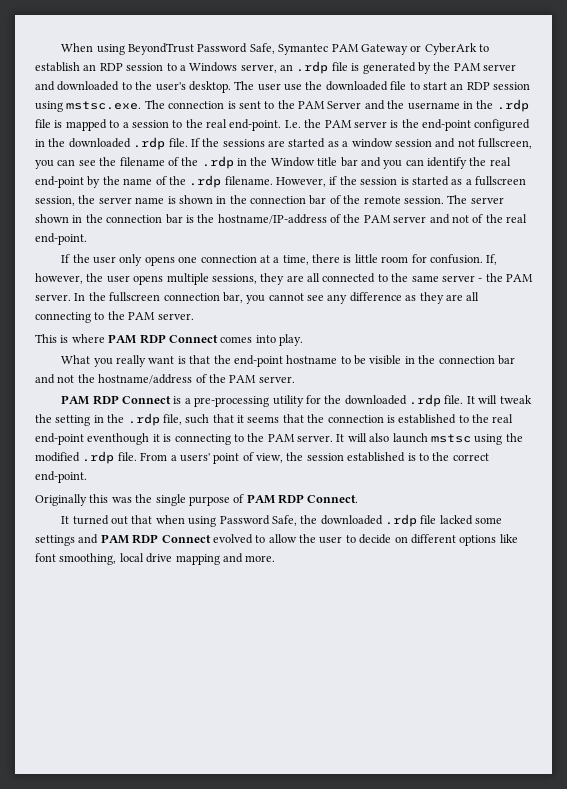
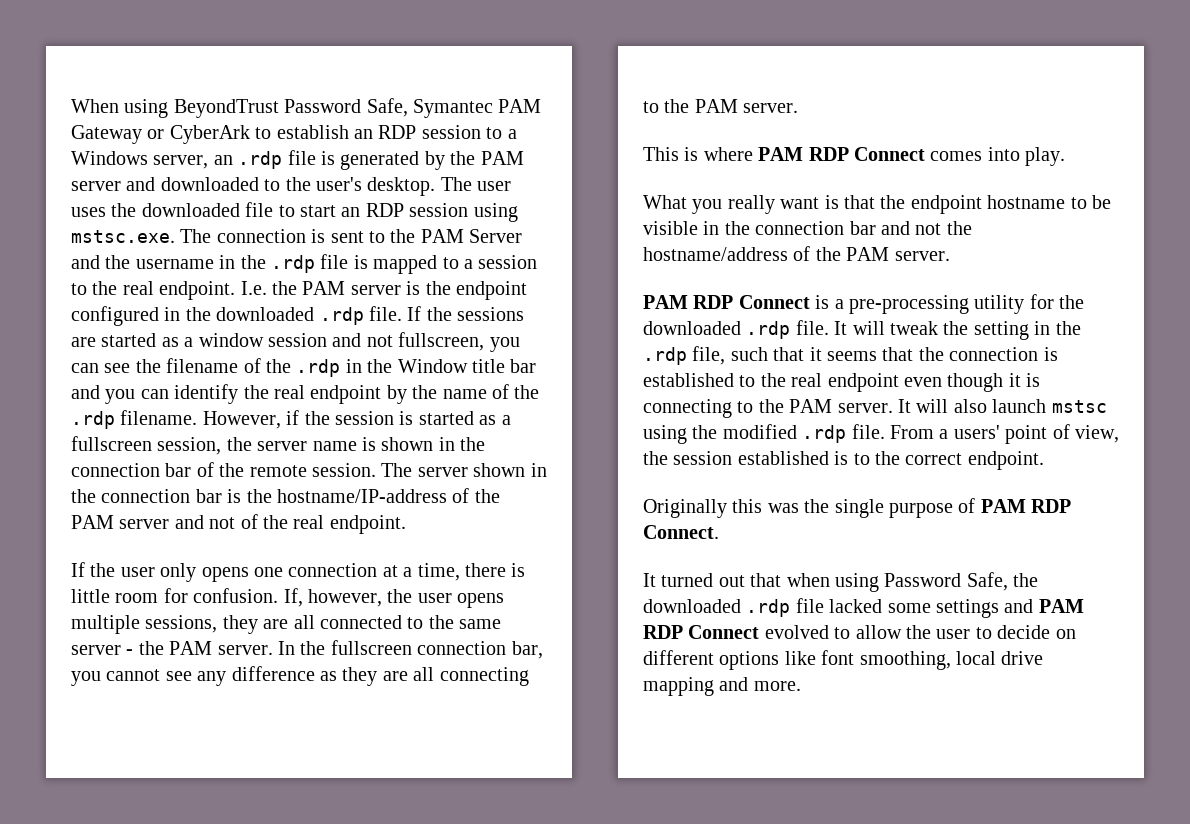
- The user use the downloaded file to start an RDP session using mstsc.exe. The connection is sent to the PAM Server and the username in the .rdp file is mapped to a session to the real end-point.
+ The user uses the downloaded file to start an RDP session using mstsc.exe. The connection is sent to the PAM Server and the username in the .rdp file is mapped to a session to the real endpoint.
- I.e. the PAM server is the end-point configured in the downloaded .rdp file.
+ I.e. the PAM server is the endpoint configured in the downloaded .rdp file.
- If the sessions are started as a window session and not fullscreen, you can see the filename of the .rdp in the Window title bar and you can identify the real end-point by the name of the .rdp filename.
+ If the sessions are started as a window session and not fullscreen, you can see the filename of the .rdp in the Window title bar and you can identify the real endpoint by the name of the .rdp filename.
- The server shown in the connection bar is the hostname/IP-address of the PAM server and not of the real end-point.
+ The server shown in the connection bar is the hostname/IP-address of the PAM server and not of the real endpoint.
- What you really want is that the end-point hostname to be visible in the connection bar and not the hostname/address of the PAM server.
+ What you really want is that the endpoint hostname to be visible in the connection bar and not the hostname/address of the PAM server.
- It will tweak the setting in the .rdp file, such that it seems that the connection is established to the real end-point eventhough it is connecting to the PAM server.
+ It will tweak the setting in the .rdp file, such that it seems that the connection is established to the real endpoint even though it is connecting to the PAM server.
- From a users' point of view, the session established is to the correct end-point.
+ From a users' point of view, the session established is to the correct endpoint.

